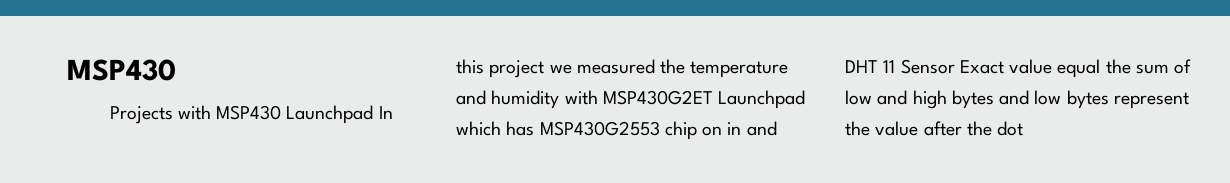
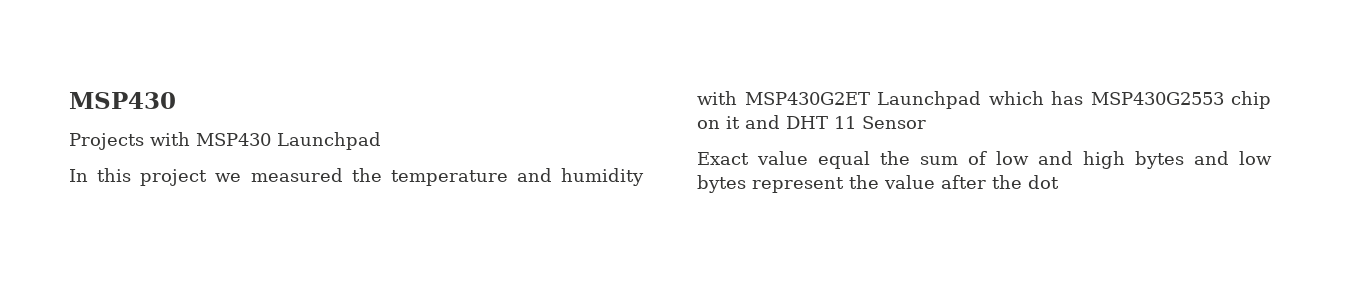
- Projects with MSP430 Launchpad In this project we measured the temperature and humidity with MSP430G2ET Launchpad which has MSP430G2553 chip on in and DHT 11 Sensor Exact value equal the sum of low and high bytes and low bytes represent the value after the dot
+ Projects with MSP430 Launchpad
+ In this project we measured the temperature and humidity with MSP430G2ET Launchpad which has MSP430G2553 chip on it and DHT 11 Sensor
+ Exact value equal the sum of low and high bytes and low bytes represent the value after the dot

